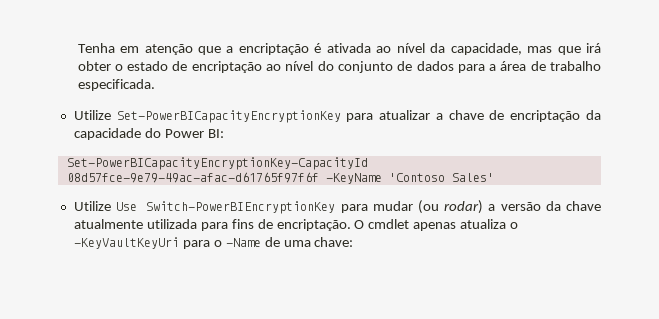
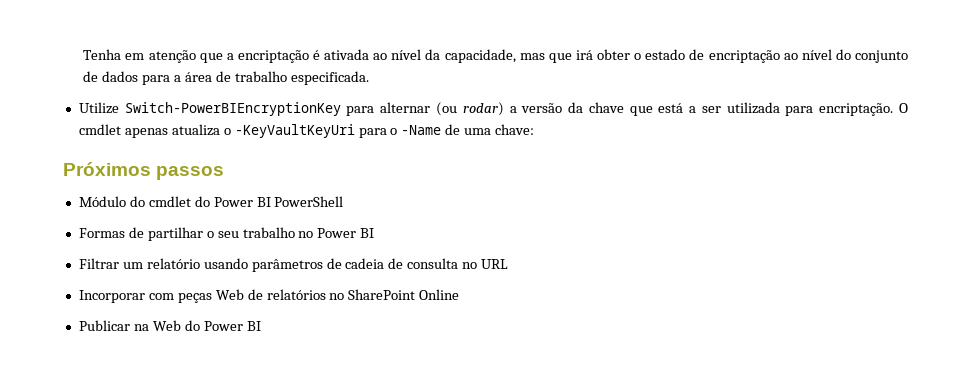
- Utilize Set-PowerBICapacityEncryptionKey para atualizar a chave de encriptação da capacidade do Power BI:
- Set-PowerBICapacityEncryptionKey-CapacityId 08d57fce-9e79-49ac-afac-d61765f97f6f -KeyName 'Contoso Sales'
- Utilize Use Switch-PowerBIEncryptionKey para mudar (ou rodar) a versão da chave atualmente utilizada para fins de encriptação.
+ Utilize Switch-PowerBIEncryptionKey para alternar (ou rodar) a versão da chave que está a ser utilizada para encriptação.
+ Próximos passos
+ Módulo do cmdlet do Power BI PowerShell
+ Formas de partilhar o seu trabalho no Power BI
+ Filtrar um relatório usando parâmetros de cadeia de consulta no URL
+ Incorporar com peças Web de relatórios no SharePoint Online
+ Publicar na Web do Power BI

